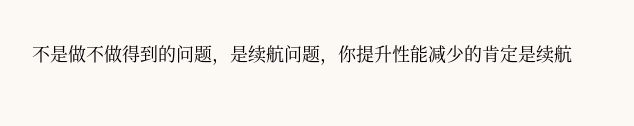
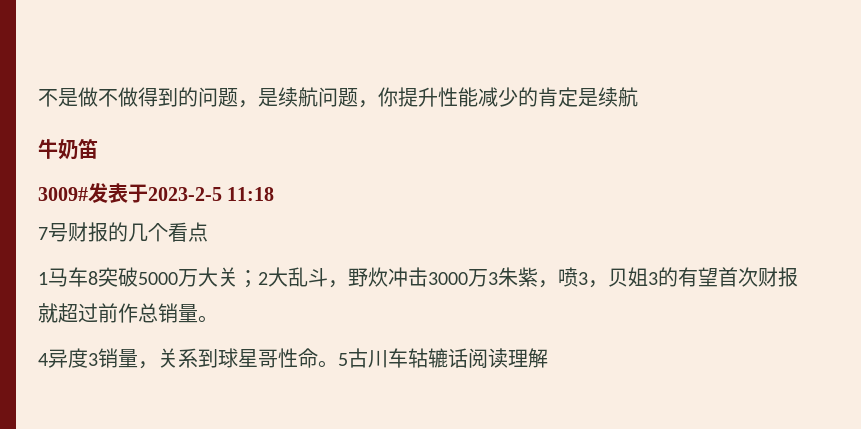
+ 牛奶笛
+ 3009#发表于2023-2-5 11:18
+ 7号财报的几个看点
+ 1马车8突破5000万大关；2大乱斗，野炊冲击3000万3朱紫，喷3，贝姐3的有望首次财报就超过前作总销量。
+ 4异度3销量，关系到球星哥性命。5古川车轱辘话阅读理解

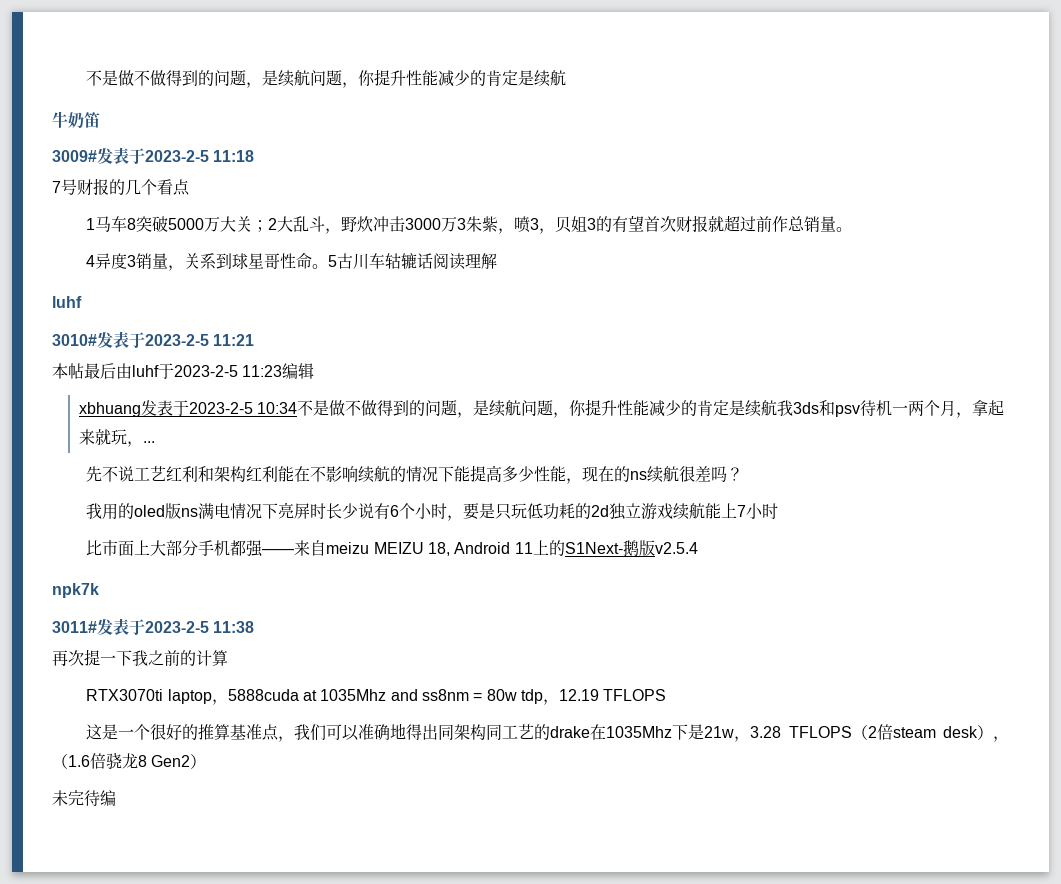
  5古川车轱辘话阅读理解
+ luhf
+ 3010#发表于2023-2-5 11:21
+ 本帖最后由luhf于2023-2-5 11:23编辑
+ xbhuang发表于2023-2-5 10:34不是做不做得到的问题，是续航问题，你提升性能减少的肯定是续航我3ds和psv待机一两个月，拿起来就玩，...
+ 先不说工艺红利和架构红利能在不影响续航的情况下能提高多少性能，现在的ns续航很差吗？
+ 我用的oled版ns满电情况下亮屏时长少说有6个小时，要是只玩低功耗的2d独立游戏续航能上7小时
+ 比市面上大部分手机都强——来自meizu MEIZU 18, Android 11上的S1Next-鹅版v2.5.4
+ npk7k
+ 3011#发表于2023-2-5 11:38
+ 再次提一下我之前的计算
+ RTX3070ti laptop，5888cuda at 1035Mhz and ss8nm = 80w tdp，12.19 TFLOPS
+ 这是一个很好的推算基准点，我们可以准确地得出同架构同工艺的drake在1035Mhz下是21w，3.28 TFLOPS（2倍steam desk），（1.6倍骁龙8 Gen2）
+ 未完待编

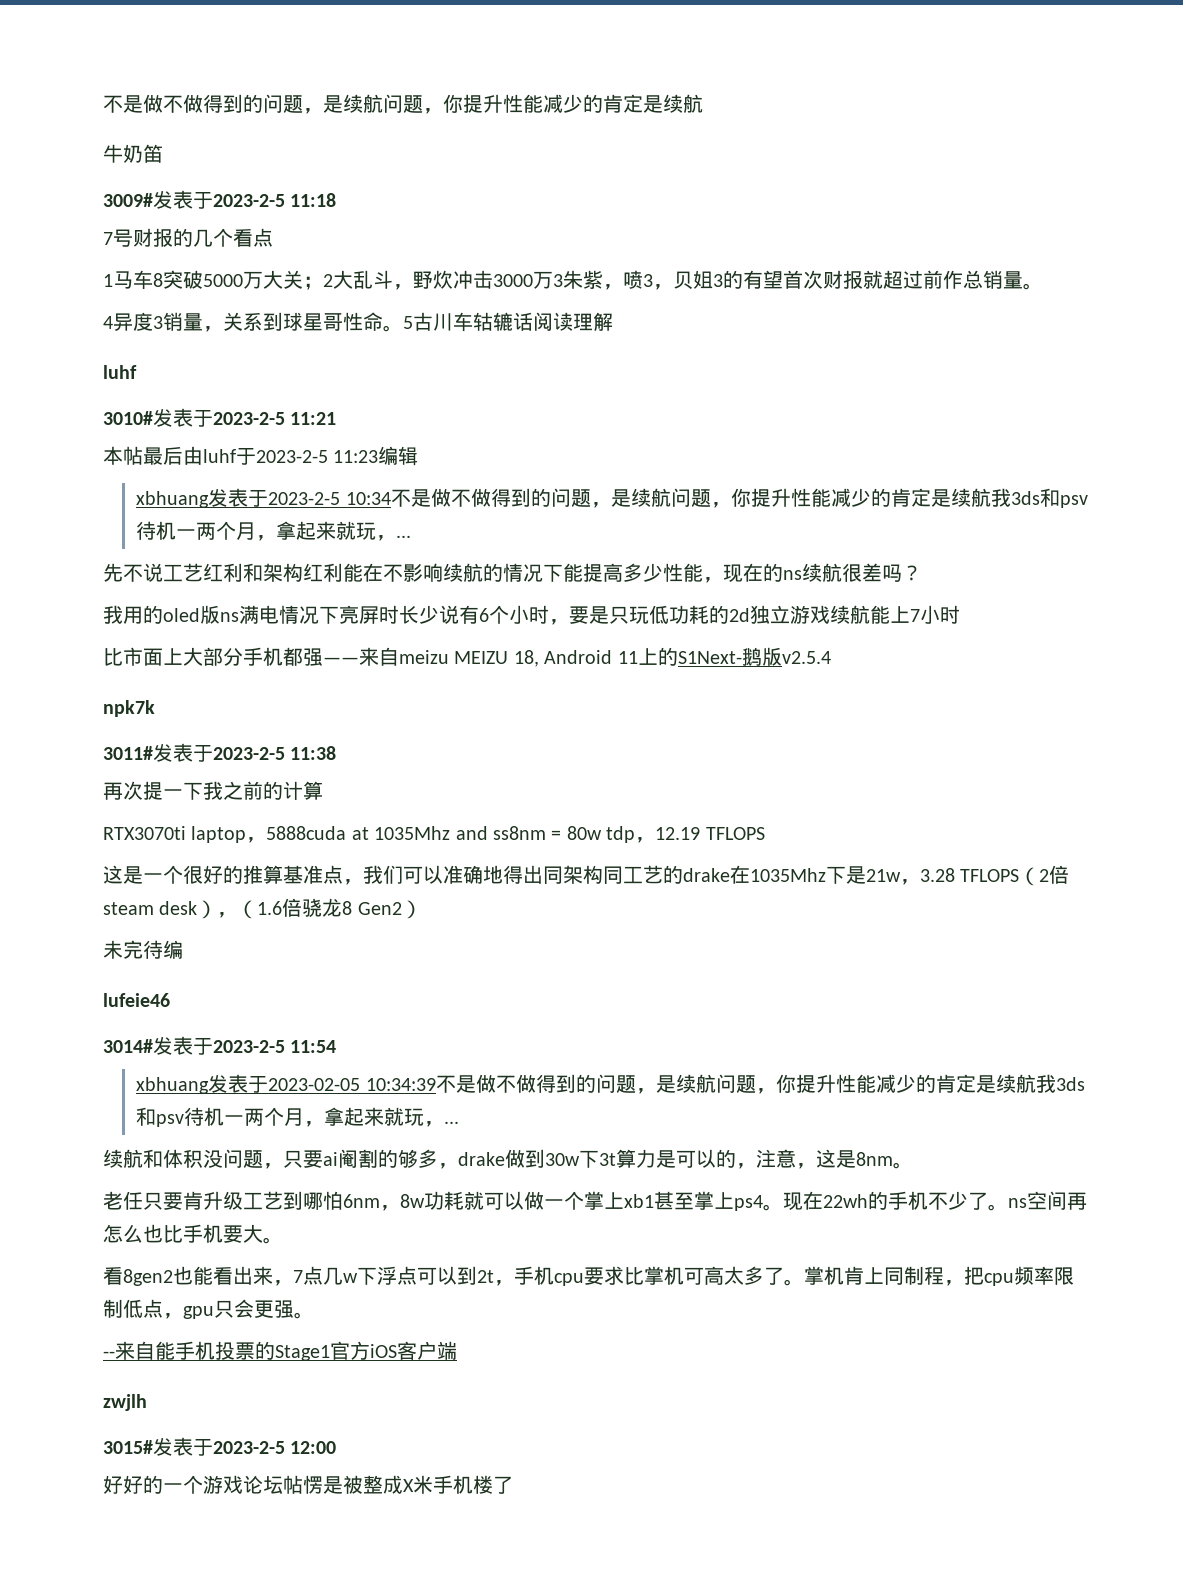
+ lufeie46
+ 3014#发表于2023-2-5 11:54
+ xbhuang发表于2023-02-05 10:34:39不是做不做得到的问题，是续航问题，你提升性能减少的肯定是续航我3ds和psv待机一两个月，拿起来就玩，...
+ 续航和体积没问题，只要ai阉割的够多，drake做到30w下3t算力是可以的，注意，这是8nm。
+ 老任只要肯升级工艺到哪怕6nm，8w功耗就可以做一个掌上xb1甚至掌上ps4。现在22wh的手机不少了。ns空间再怎么也比手机要大。
+ 看8gen2也能看出来，7点几w下浮点可以到2t，手机cpu要求比掌机可高太多了。掌机肯上同制程，把cpu频率限制低点，gpu只会更强。
+ --来自能手机投票的Stage1官方iOS客户端
+ zwjlh
+ 3015#发表于2023-2-5 12:00
+ 好好的一个游戏论坛帖愣是被整成X米手机楼了

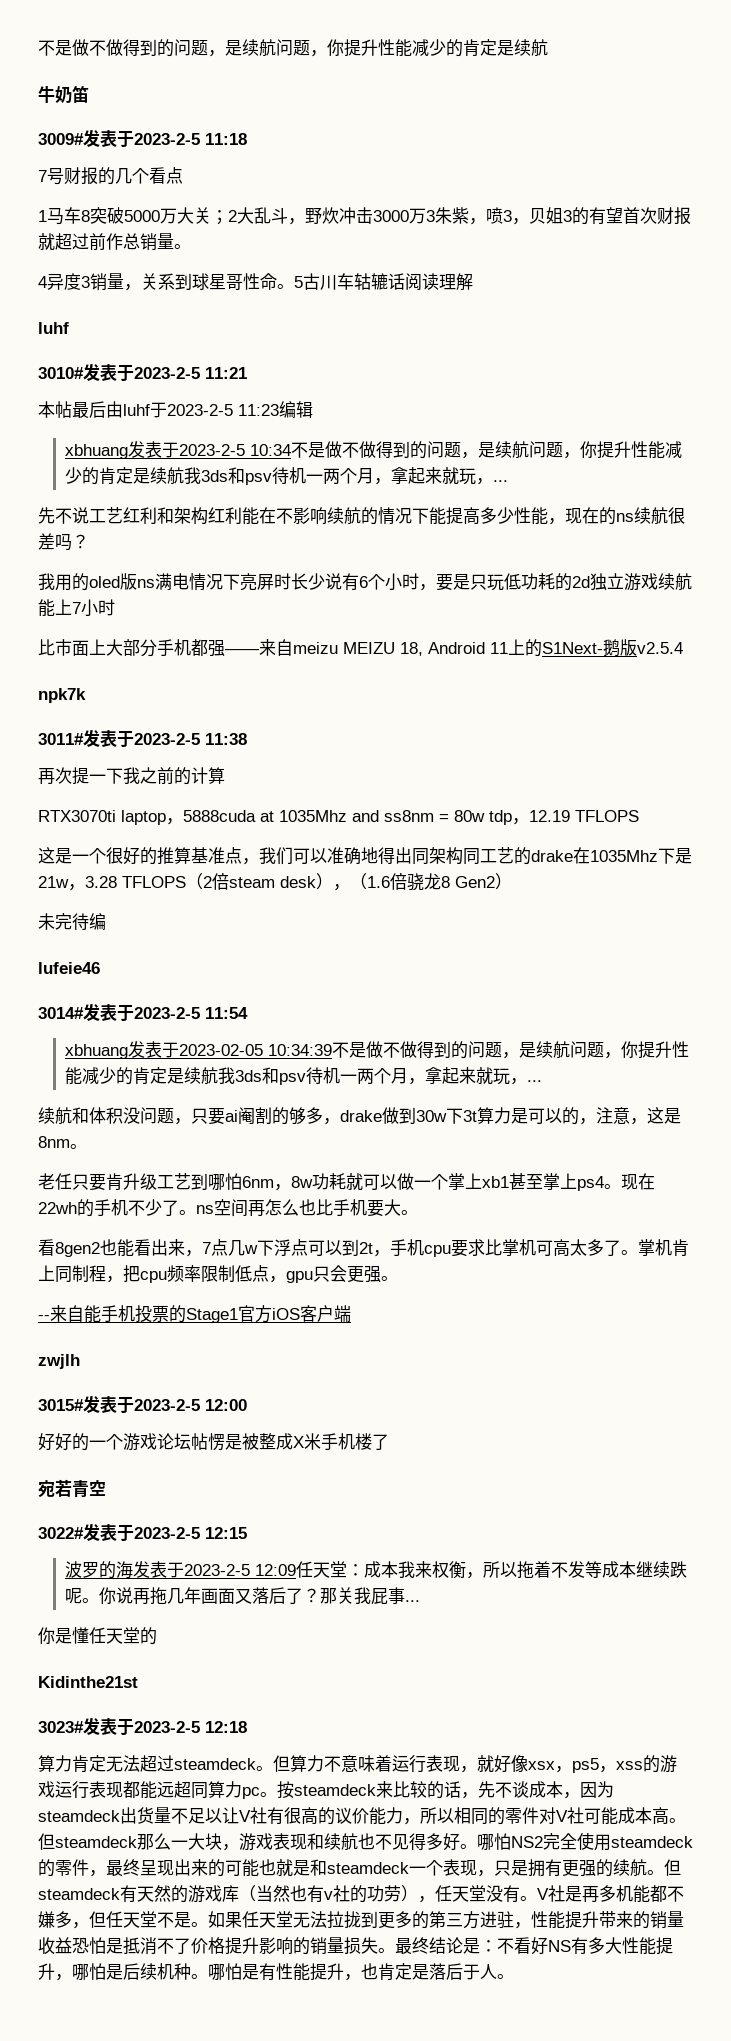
+ 宛若青空
+ 3022#发表于2023-2-5 12:15
+ 波罗的海发表于2023-2-5 12:09任天堂：成本我来权衡，所以拖着不发等成本继续跌呢。你说再拖几年画面又落后了？那关我屁事...
+ 你是懂任天堂的
+ Kidinthe21st
+ 3023#发表于2023-2-5 12:18
+ 算力肯定无法超过steamdeck。但算力不意味着运行表现，就好像xsx，ps5，xss的游戏运行表现都能远超同算力pc。按steamdeck来比较的话，先不谈成本，因为steamdeck出货量不足以让V社有很高的议价能力，所以相同的零件对V社可能成本高。但steamdeck那么一大块，游戏表现和续航也不见得多好。哪怕NS2完全使用steamdeck的零件，最终呈现出来的可能也就是和steamdeck一个表现，只是拥有更强的续航。但steamdeck有天然的游戏库（当然也有v社的功劳），任天堂没有。V社是再多机能都不嫌多，但任天堂不是。如果任天堂无法拉拢到更多的第三方进驻，性能提升带来的销量收益恐怕是抵消不了价格提升影响的销量损失。最终结论是：不看好NS有多大性能提升，哪怕是后续机种。哪怕是有性能提升，也肯定是落后于人。

